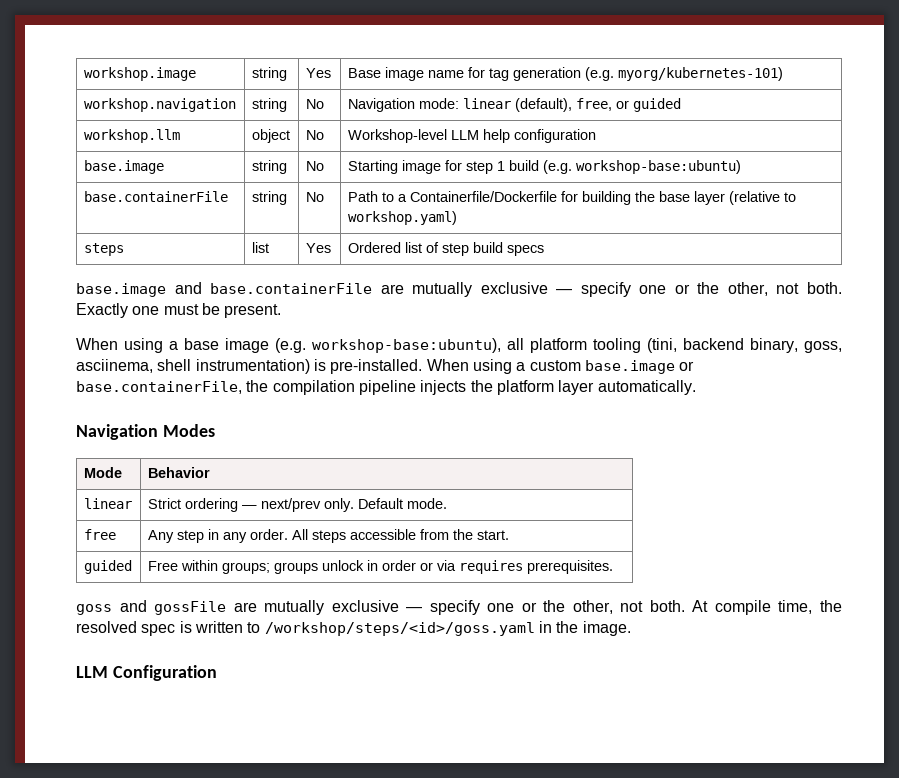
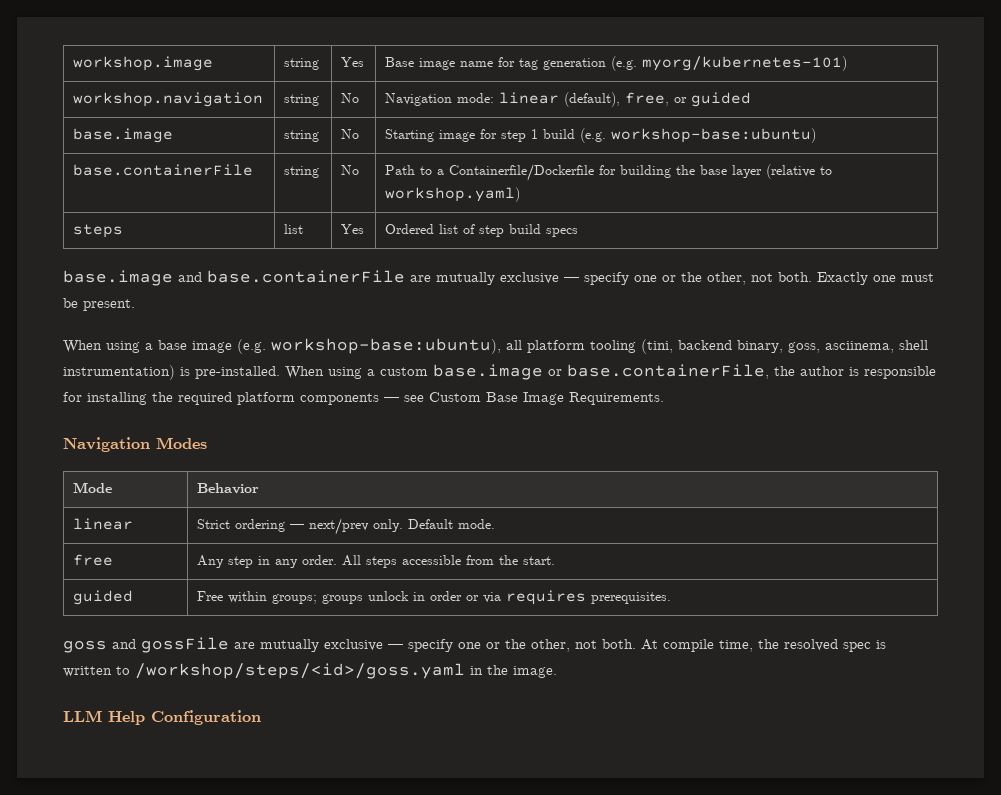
- workshop.llm | object | No | Workshop-level LLM help configuration
- When using a custom base.image or base.containerFile, the compilation pipeline injects the platform layer automatically.
+ When using a custom base.image or base.containerFile, the author is responsible for installing the required platform components — see Custom Base Image Requirements.
- LLM Configuration
+ LLM Help Configuration

